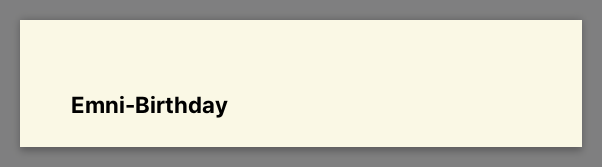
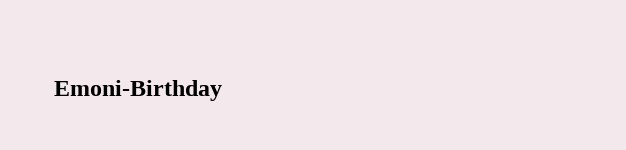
- Emni-Birthday
+ Emoni-Birthday

